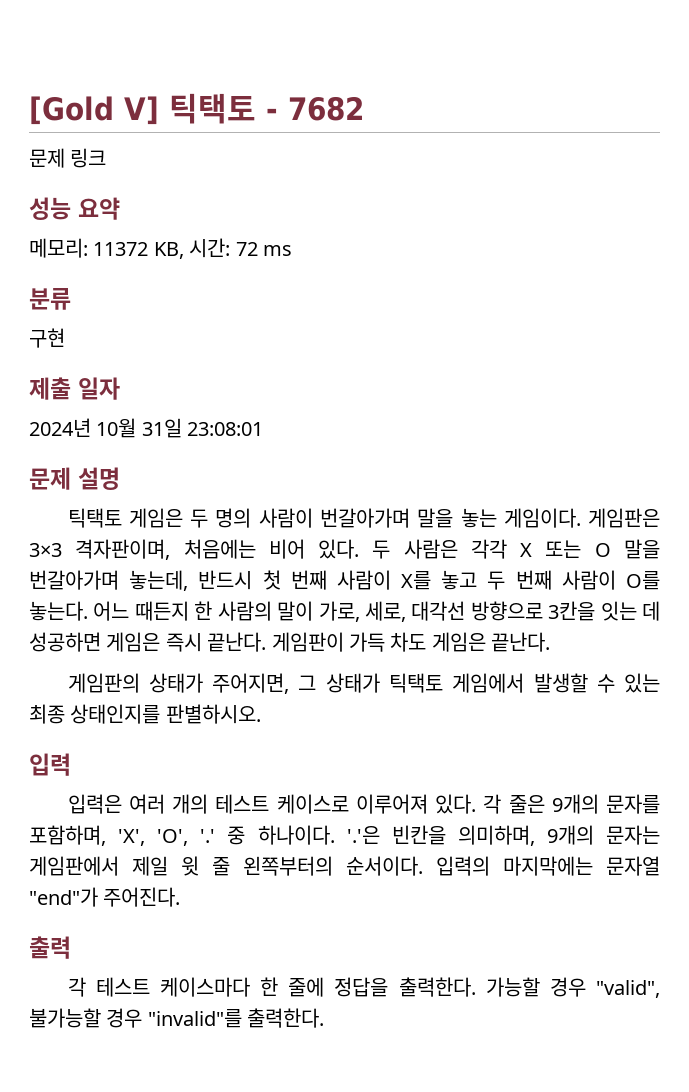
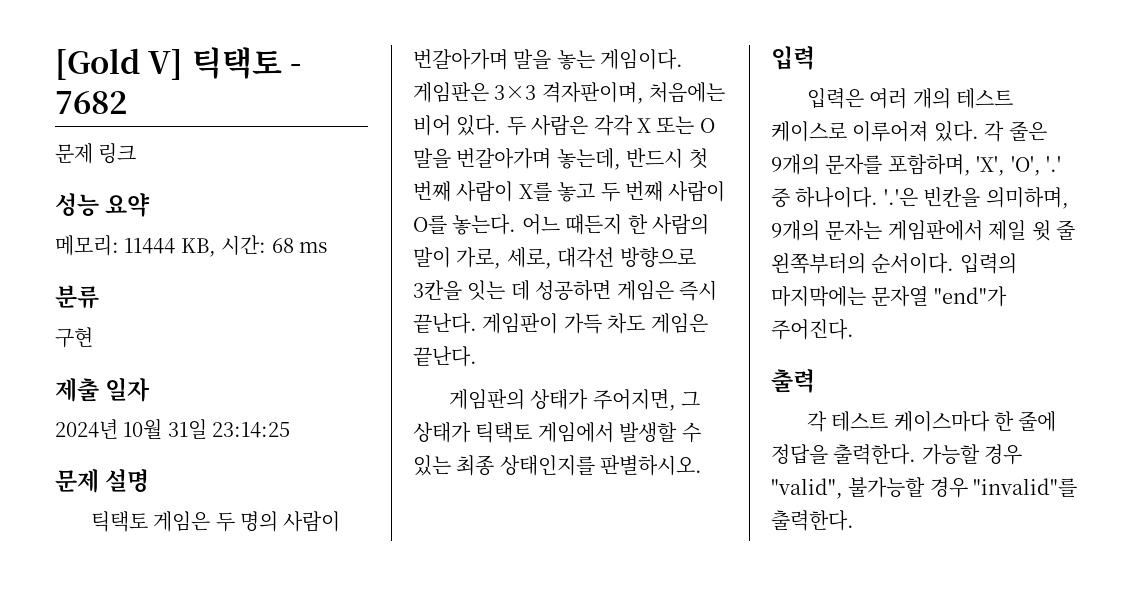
- 메모리: 11372 KB, 시간: 72 ms
+ 메모리: 11444 KB, 시간: 68 ms
- 2024년 10월 31일 23:08:01
+ 2024년 10월 31일 23:14:25

